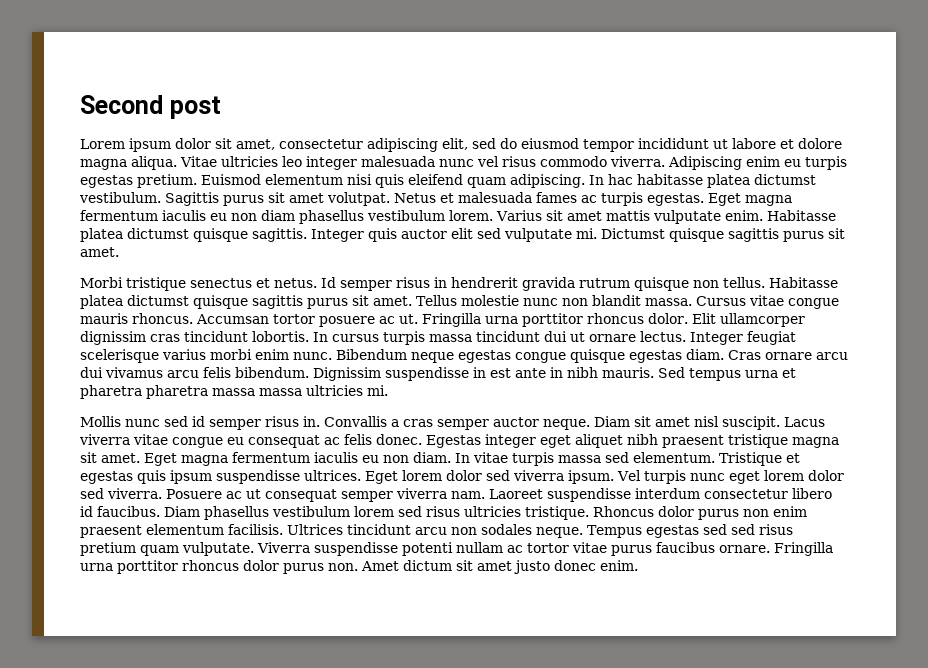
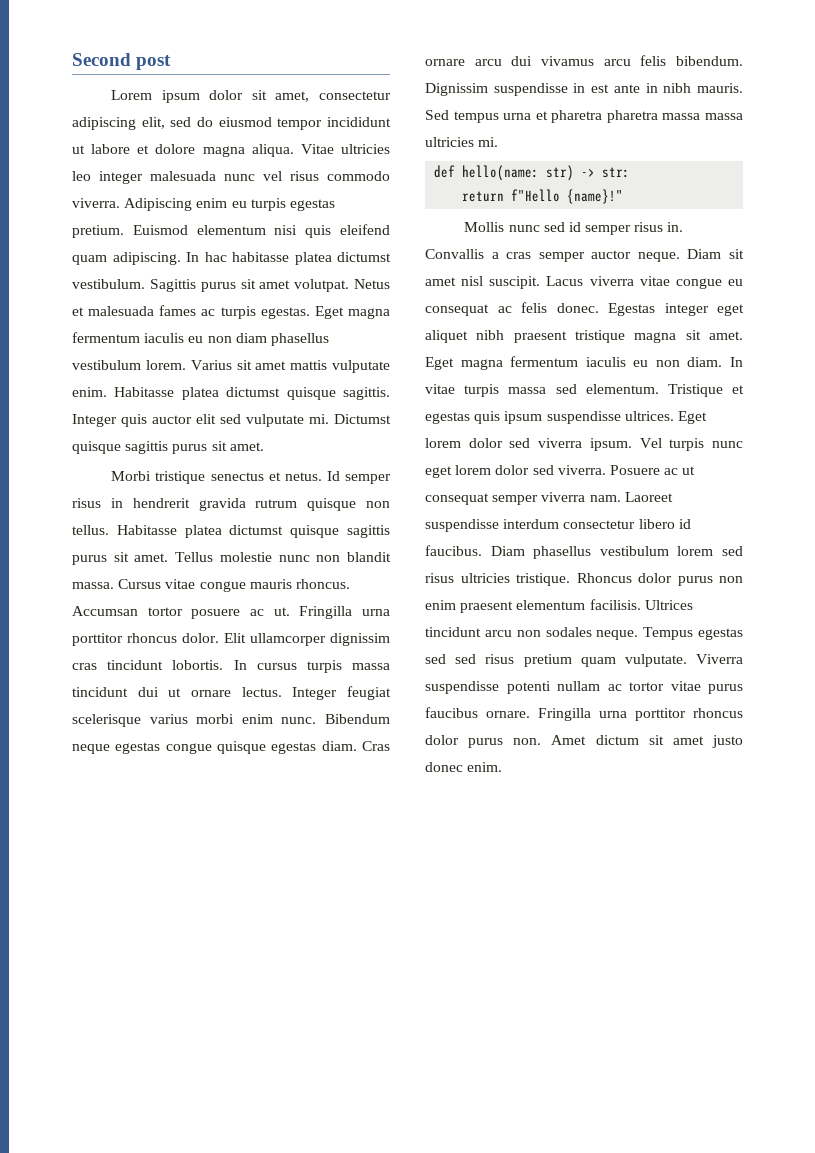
+ def hello(name: str) -> str:
+ return f"Hello {name}!"

